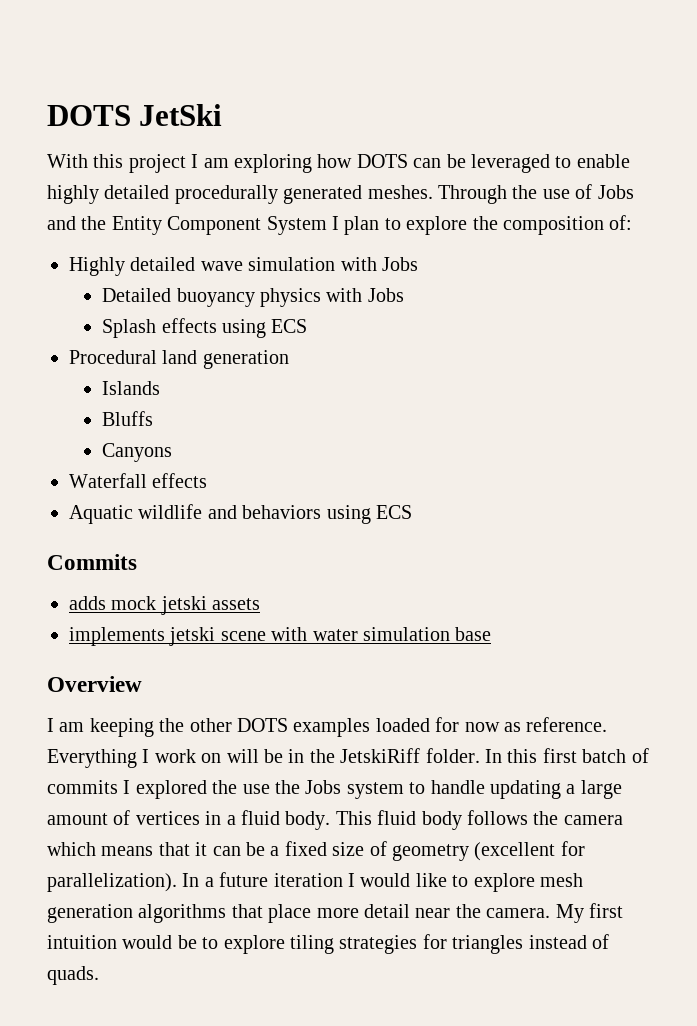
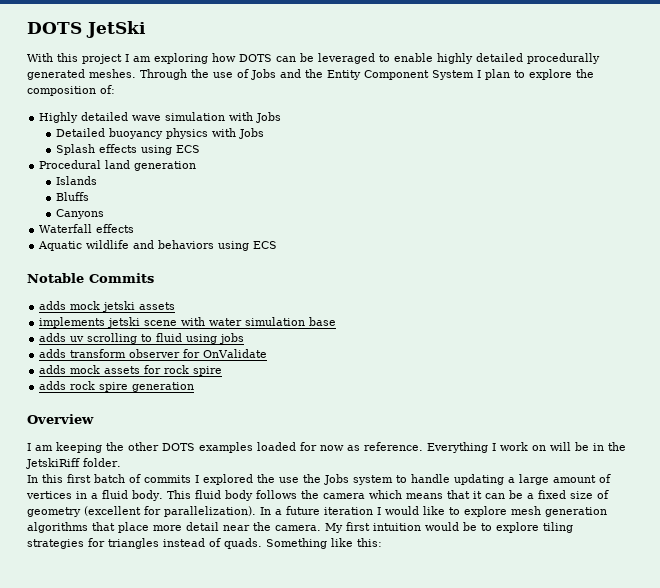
- Commits
+ Notable Commits
+ adds uv scrolling to fluid using jobs
+ adds transform observer for OnValidate
+ adds mock assets for rock spire
+ adds rock spire generation
- Everything I work on will be in the JetskiRiff folder. In this first batch of commits I explored the use the Jobs system to handle updating a large amount of vertices in a fluid body.
+ Everything I work on will be in the JetskiRiff folder.
+ In this first batch of commits I explored the use the Jobs system to handle updating a large amount of vertices in a fluid body.
+ Something like this:

